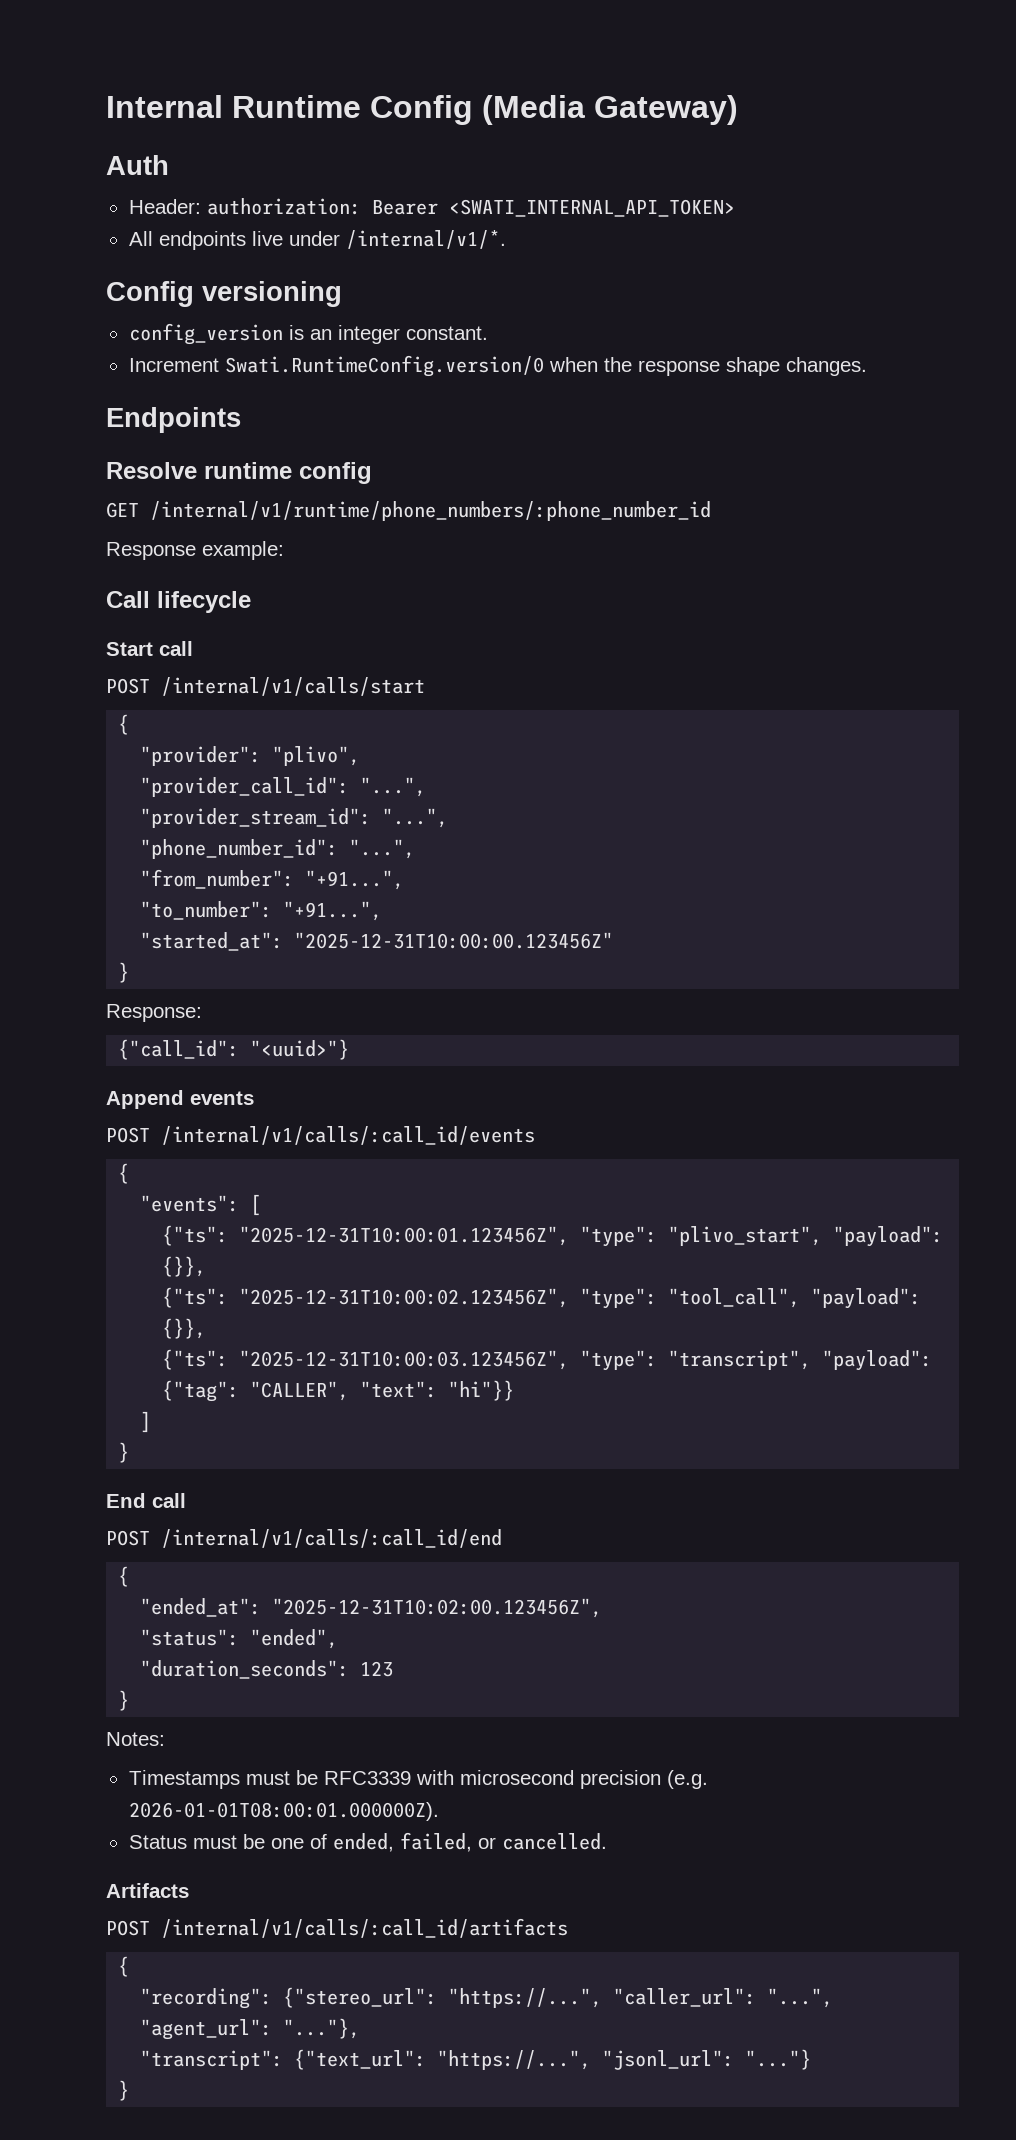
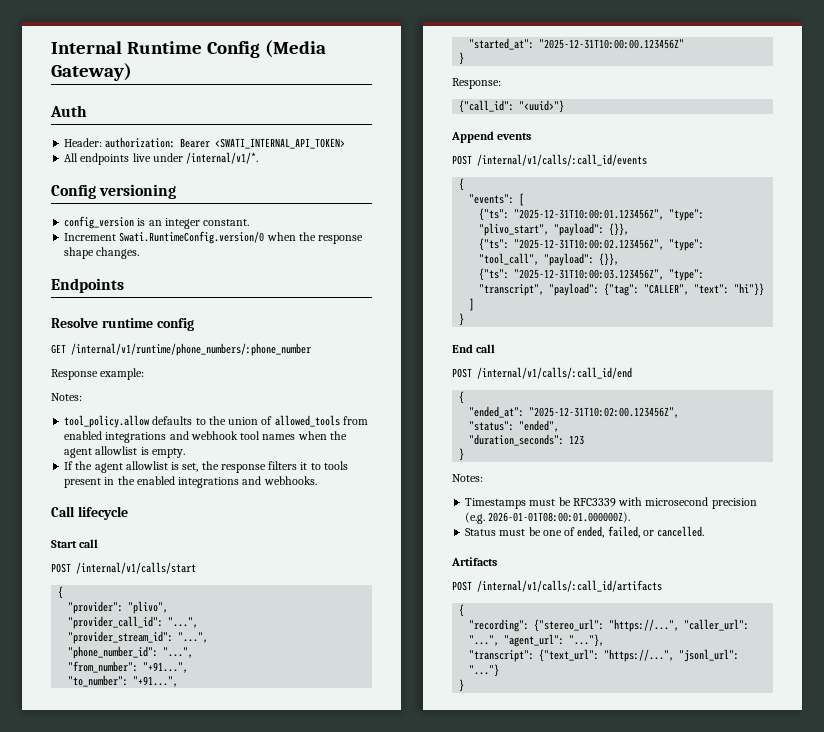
- GET /internal/v1/runtime/phone_numbers/:phone_number_id
+ GET /internal/v1/runtime/phone_numbers/:phone_number
  Response example:
+ Notes:
+ tool_policy.allow defaults to the union of allowed_tools from enabled integrations and webhook tool names when the agent allowlist is empty.
+ If the agent allowlist is set, the response filters it to tools present in the enabled integrations and webhooks.

